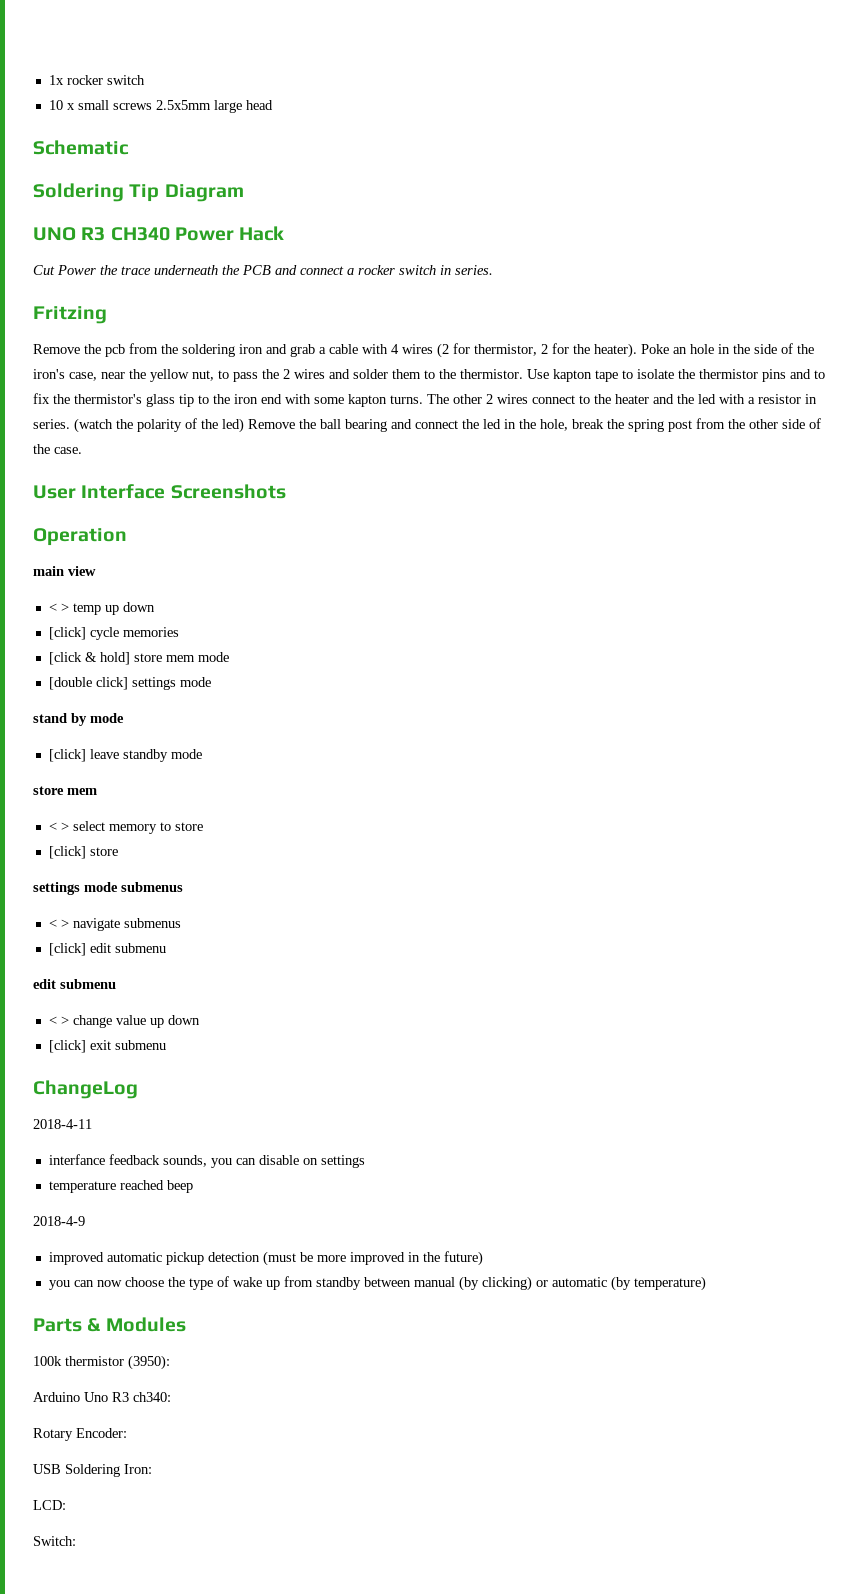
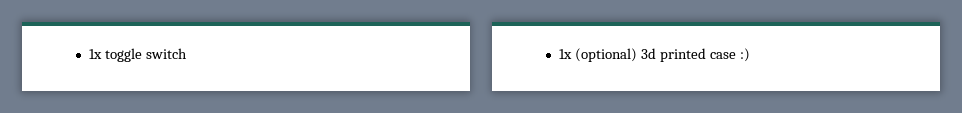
- 1x rocker switch
+ 1x toggle switch
- 10 x small screws 2.5x5mm large head
- Schematic
- Soldering Tip Diagram
- UNO R3 CH340 Power Hack
- Cut Power the trace underneath the PCB and connect a rocker switch in series.
- Fritzing
- Remove the pcb from the soldering iron and grab a cable with 4 wires (2 for thermistor, 2 for the heater). Poke an hole in the side of the iron's case, near the yellow nut, to pass the 2 wires and solder them to the thermistor. Use kapton tape to isolate the thermistor pins and to fix the thermistor's glass tip to the iron end with some kapton turns. The other 2 wires connect to the heater and the led with a resistor in series. (watch the polarity of the led) Remove the ball bearing and connect the led in the hole, break the spring post from the other side of the case.
- User Interface Screenshots
- Operation
- main view
- < > temp up down
- [click] cycle memories
- [click & hold] store mem mode
- [double click] settings mode
- stand by mode
- [click] leave standby mode
- store mem
- < > select memory to store
- [click] store
- settings mode submenus
- < > navigate submenus
- [click] edit submenu
- edit submenu
- < > change value up down
- [click] exit submenu
- ChangeLog
- 2018-4-11
- interfance feedback sounds, you can disable on settings
- temperature reached beep
- 2018-4-9
- improved automatic pickup detection (must be more improved in the future)
- you can now choose the type of wake up from standby between manual (by clicking) or automatic (by temperature)
- Parts & Modules
- 100k thermistor (3950):
- Arduino Uno R3 ch340:
- Rotary Encoder:
- USB Soldering Iron:
- LCD:
- Switch:
+ 1x (optional) 3d printed case :)

